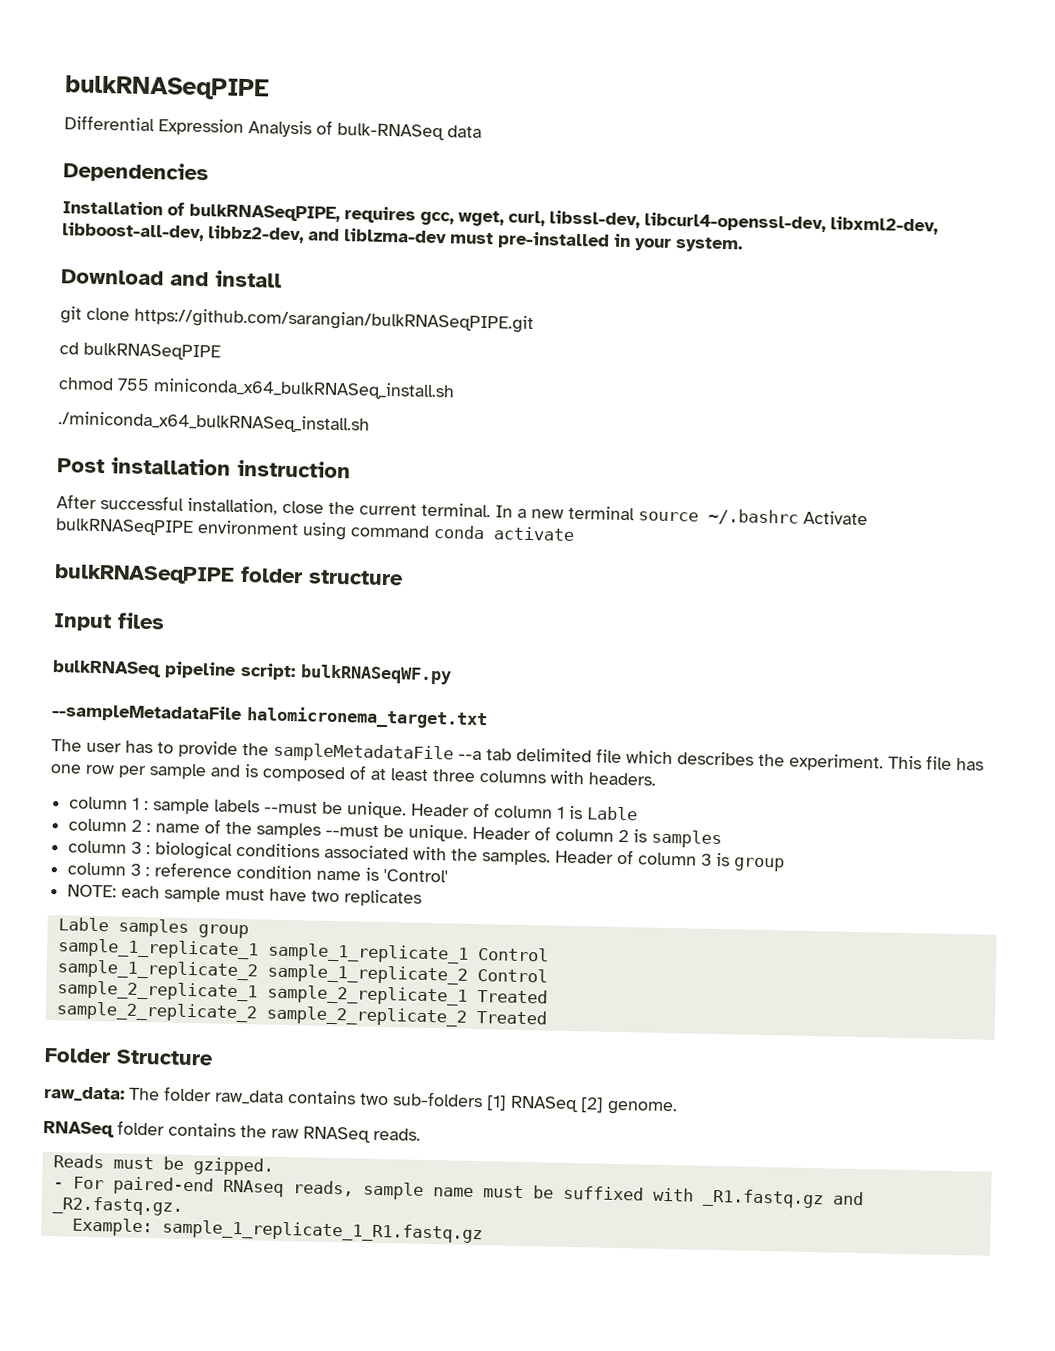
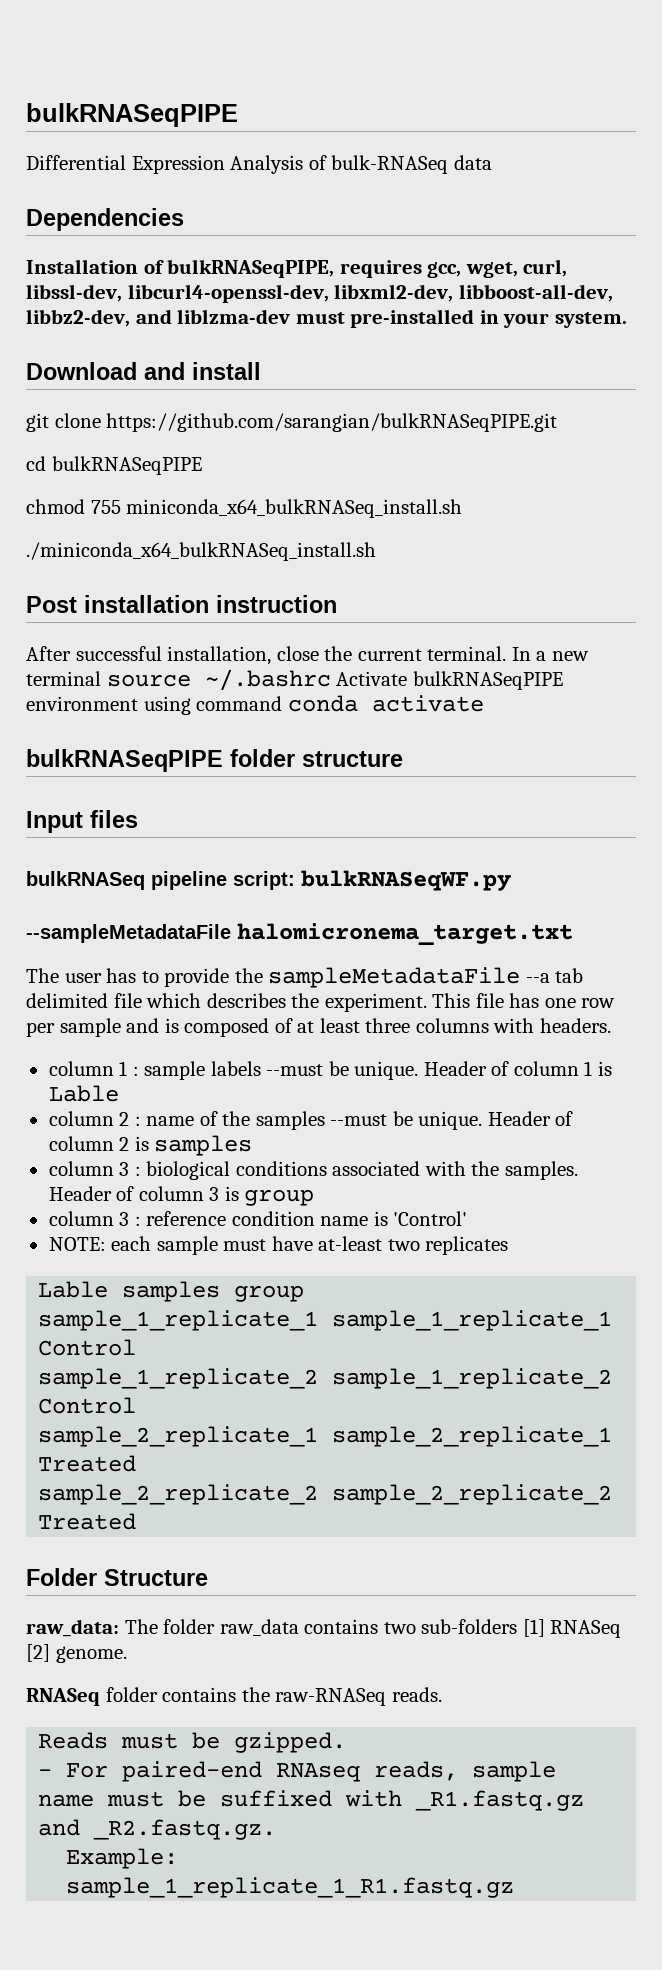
- NOTE: each sample must have two replicates
+ NOTE: each sample must have at-least two replicates
- RNASeq folder contains the raw RNASeq reads.
+ RNASeq folder contains the raw-RNASeq reads.

